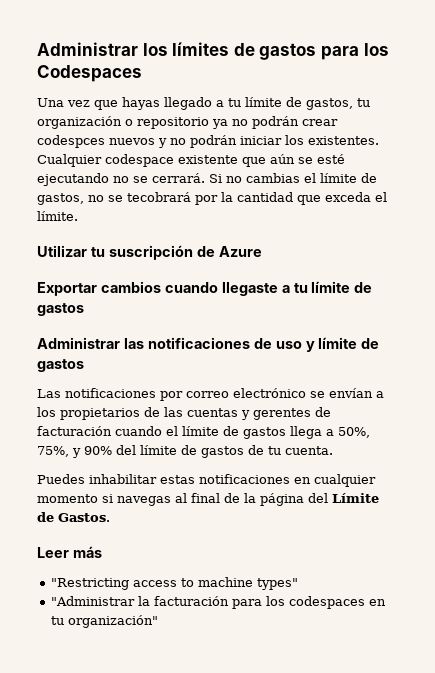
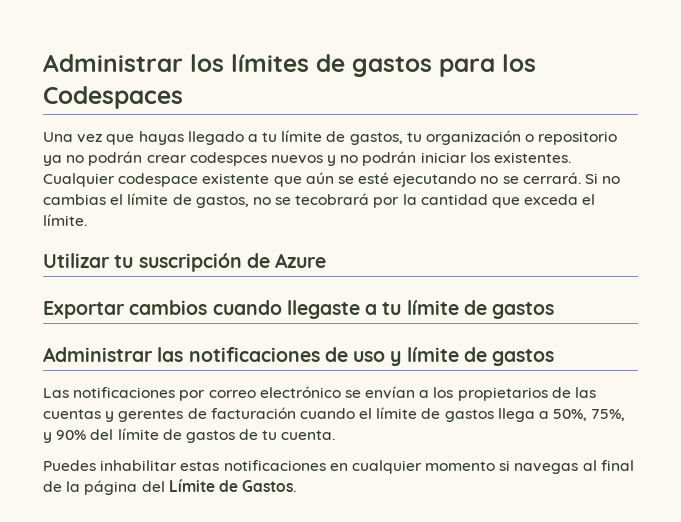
- Leer más
- "Restricting access to machine types"
- "Administrar la facturación para los codespaces en tu organización"

